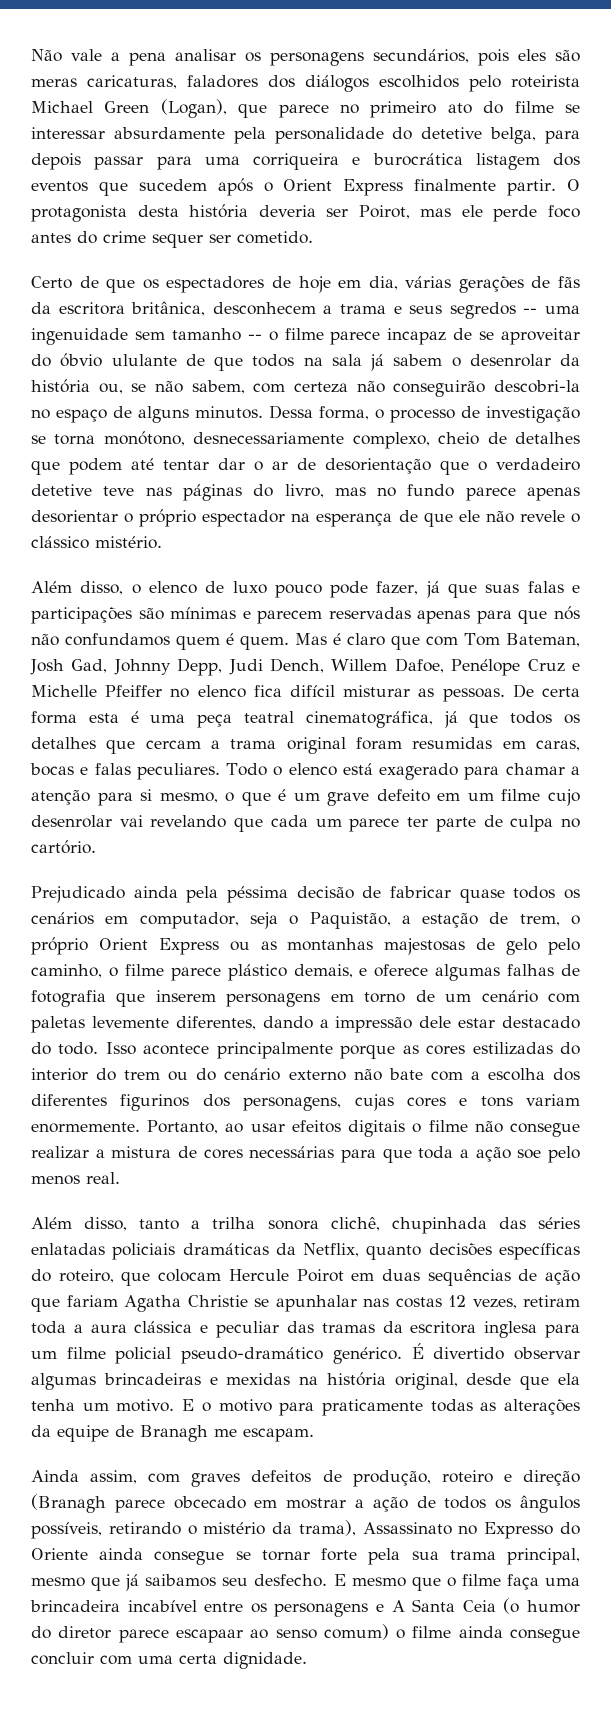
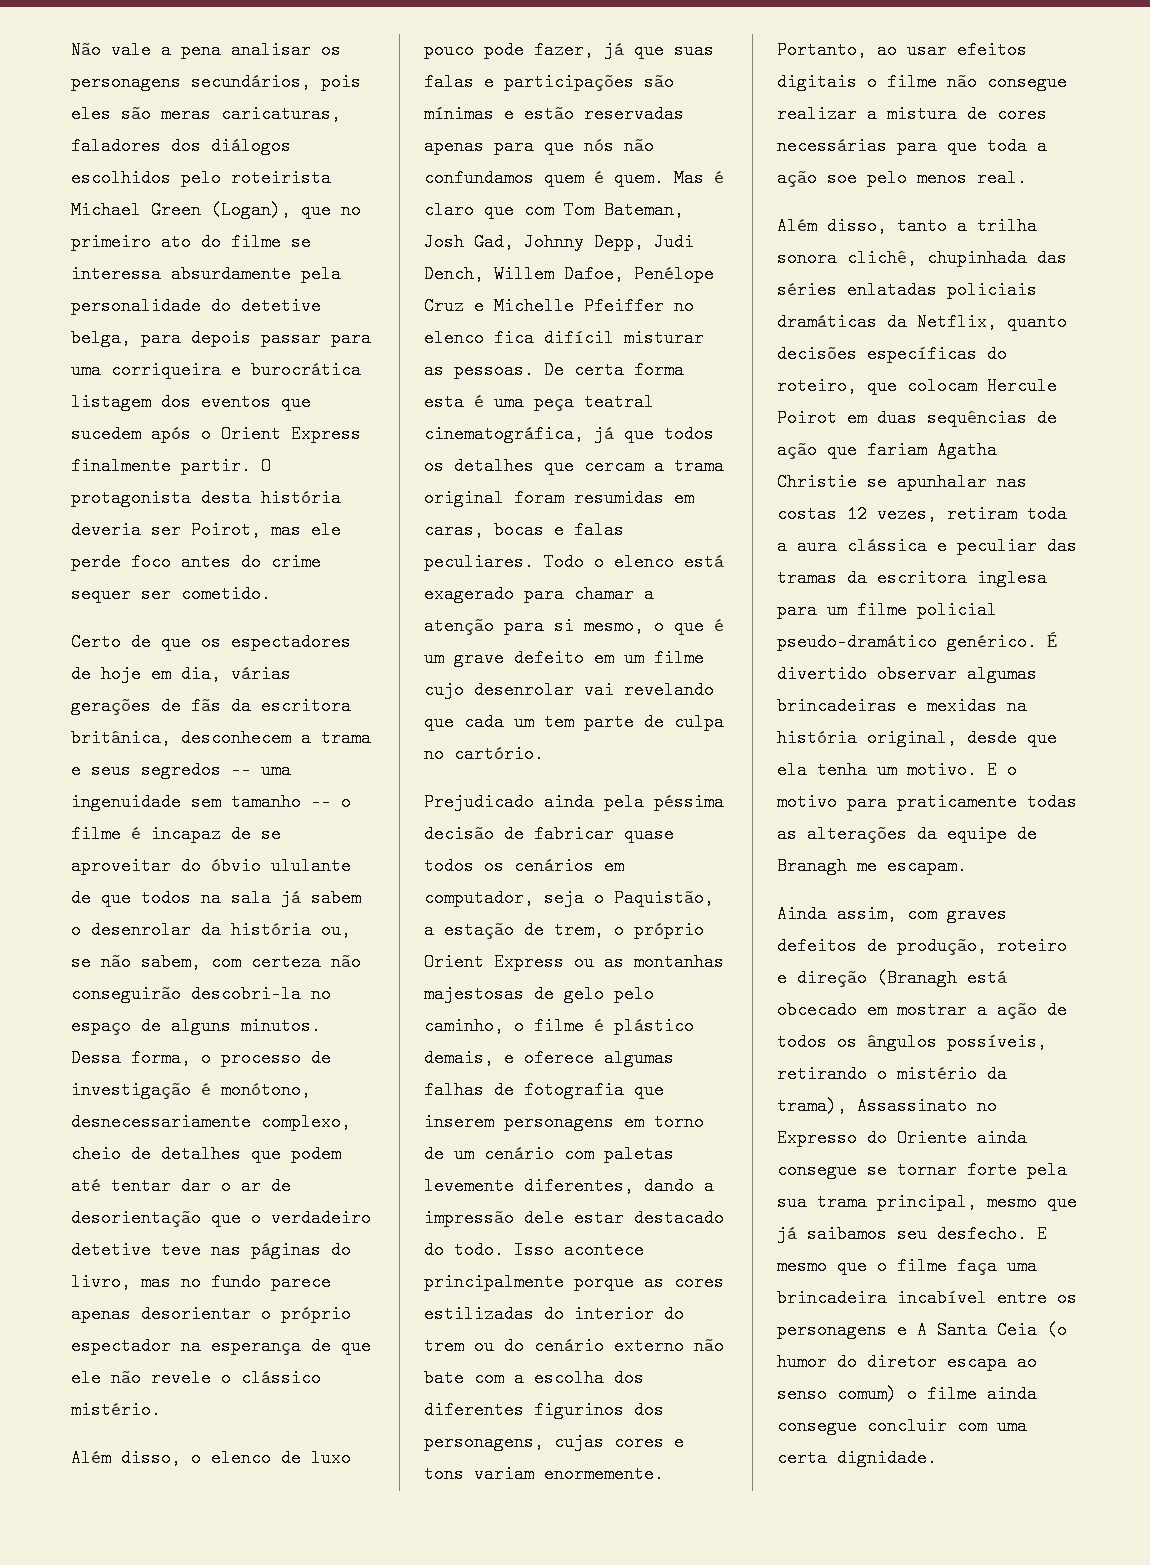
- Não vale a pena analisar os personagens secundários, pois eles são meras caricaturas, faladores dos diálogos escolhidos pelo roteirista Michael Green (Logan), que parece no primeiro ato do filme se interessar absurdamente pela personalidade do detetive belga, para depois passar para uma corriqueira e burocrática listagem dos eventos que sucedem após o Orient Express finalmente partir.
+ Não vale a pena analisar os personagens secundários, pois eles são meras caricaturas, faladores dos diálogos escolhidos pelo roteirista Michael Green (Logan), que no primeiro ato do filme se interessa absurdamente pela personalidade do detetive belga, para depois passar para uma corriqueira e burocrática listagem dos eventos que sucedem após o Orient Express finalmente partir.
- Certo de que os espectadores de hoje em dia, várias gerações de fãs da escritora britânica, desconhecem a trama e seus segredos -- uma ingenuidade sem tamanho -- o filme parece incapaz de se aproveitar do óbvio ululante de que todos na sala já sabem o desenrolar da história ou, se não sabem, com certeza não conseguirão descobri-la no espaço de alguns minutos.
+ Certo de que os espectadores de hoje em dia, várias gerações de fãs da escritora britânica, desconhecem a trama e seus segredos -- uma ingenuidade sem tamanho -- o filme é incapaz de se aproveitar do óbvio ululante de que todos na sala já sabem o desenrolar da história ou, se não sabem, com certeza não conseguirão descobri-la no espaço de alguns minutos.
- Dessa forma, o processo de investigação se torna monótono, desnecessariamente complexo, cheio de detalhes que podem até tentar dar o ar de desorientação que o verdadeiro detetive teve nas páginas do livro, mas no fundo parece apenas desorientar o próprio espectador na esperança de que ele não revele o clássico mistério.
+ Dessa forma, o processo de investigação é monótono, desnecessariamente complexo, cheio de detalhes que podem até tentar dar o ar de desorientação que o verdadeiro detetive teve nas páginas do livro, mas no fundo parece apenas desorientar o próprio espectador na esperança de que ele não revele o clássico mistério.
- Além disso, o elenco de luxo pouco pode fazer, já que suas falas e participações são mínimas e parecem reservadas apenas para que nós não confundamos quem é quem.
+ Além disso, o elenco de luxo pouco pode fazer, já que suas falas e participações são mínimas e estão reservadas apenas para que nós não confundamos quem é quem.
- Todo o elenco está exagerado para chamar a atenção para si mesmo, o que é um grave defeito em um filme cujo desenrolar vai revelando que cada um parece ter parte de culpa no cartório.
+ Todo o elenco está exagerado para chamar a atenção para si mesmo, o que é um grave defeito em um filme cujo desenrolar vai revelando que cada um tem parte de culpa no cartório.
- Prejudicado ainda pela péssima decisão de fabricar quase todos os cenários em computador, seja o Paquistão, a estação de trem, o próprio Orient Express ou as montanhas majestosas de gelo pelo caminho, o filme parece plástico demais, e oferece algumas falhas de fotografia que inserem personagens em torno de um cenário com paletas levemente diferentes, dando a impressão dele estar destacado do todo.
+ Prejudicado ainda pela péssima decisão de fabricar quase todos os cenários em computador, seja o Paquistão, a estação de trem, o próprio Orient Express ou as montanhas majestosas de gelo pelo caminho, o filme é plástico demais, e oferece algumas falhas de fotografia que inserem personagens em torno de um cenário com paletas levemente diferentes, dando a impressão dele estar destacado do todo.
- Ainda assim, com graves defeitos de produção, roteiro e direção (Branagh parece obcecado em mostrar a ação de todos os ângulos possíveis, retirando o mistério da trama), Assassinato no Expresso do Oriente ainda consegue se tornar forte pela sua trama principal, mesmo que já saibamos seu desfecho.
+ Ainda assim, com graves defeitos de produção, roteiro e direção (Branagh está obcecado em mostrar a ação de todos os ângulos possíveis, retirando o mistério da trama), Assassinato no Expresso do Oriente ainda consegue se tornar forte pela sua trama principal, mesmo que já saibamos seu desfecho.
- E mesmo que o filme faça uma brincadeira incabível entre os personagens e A Santa Ceia (o humor do diretor parece escapaar ao senso comum) o filme ainda consegue concluir com uma certa dignidade.
+ E mesmo que o filme faça uma brincadeira incabível entre os personagens e A Santa Ceia (o humor do diretor escapa ao senso comum) o filme ainda consegue concluir com uma certa dignidade.

